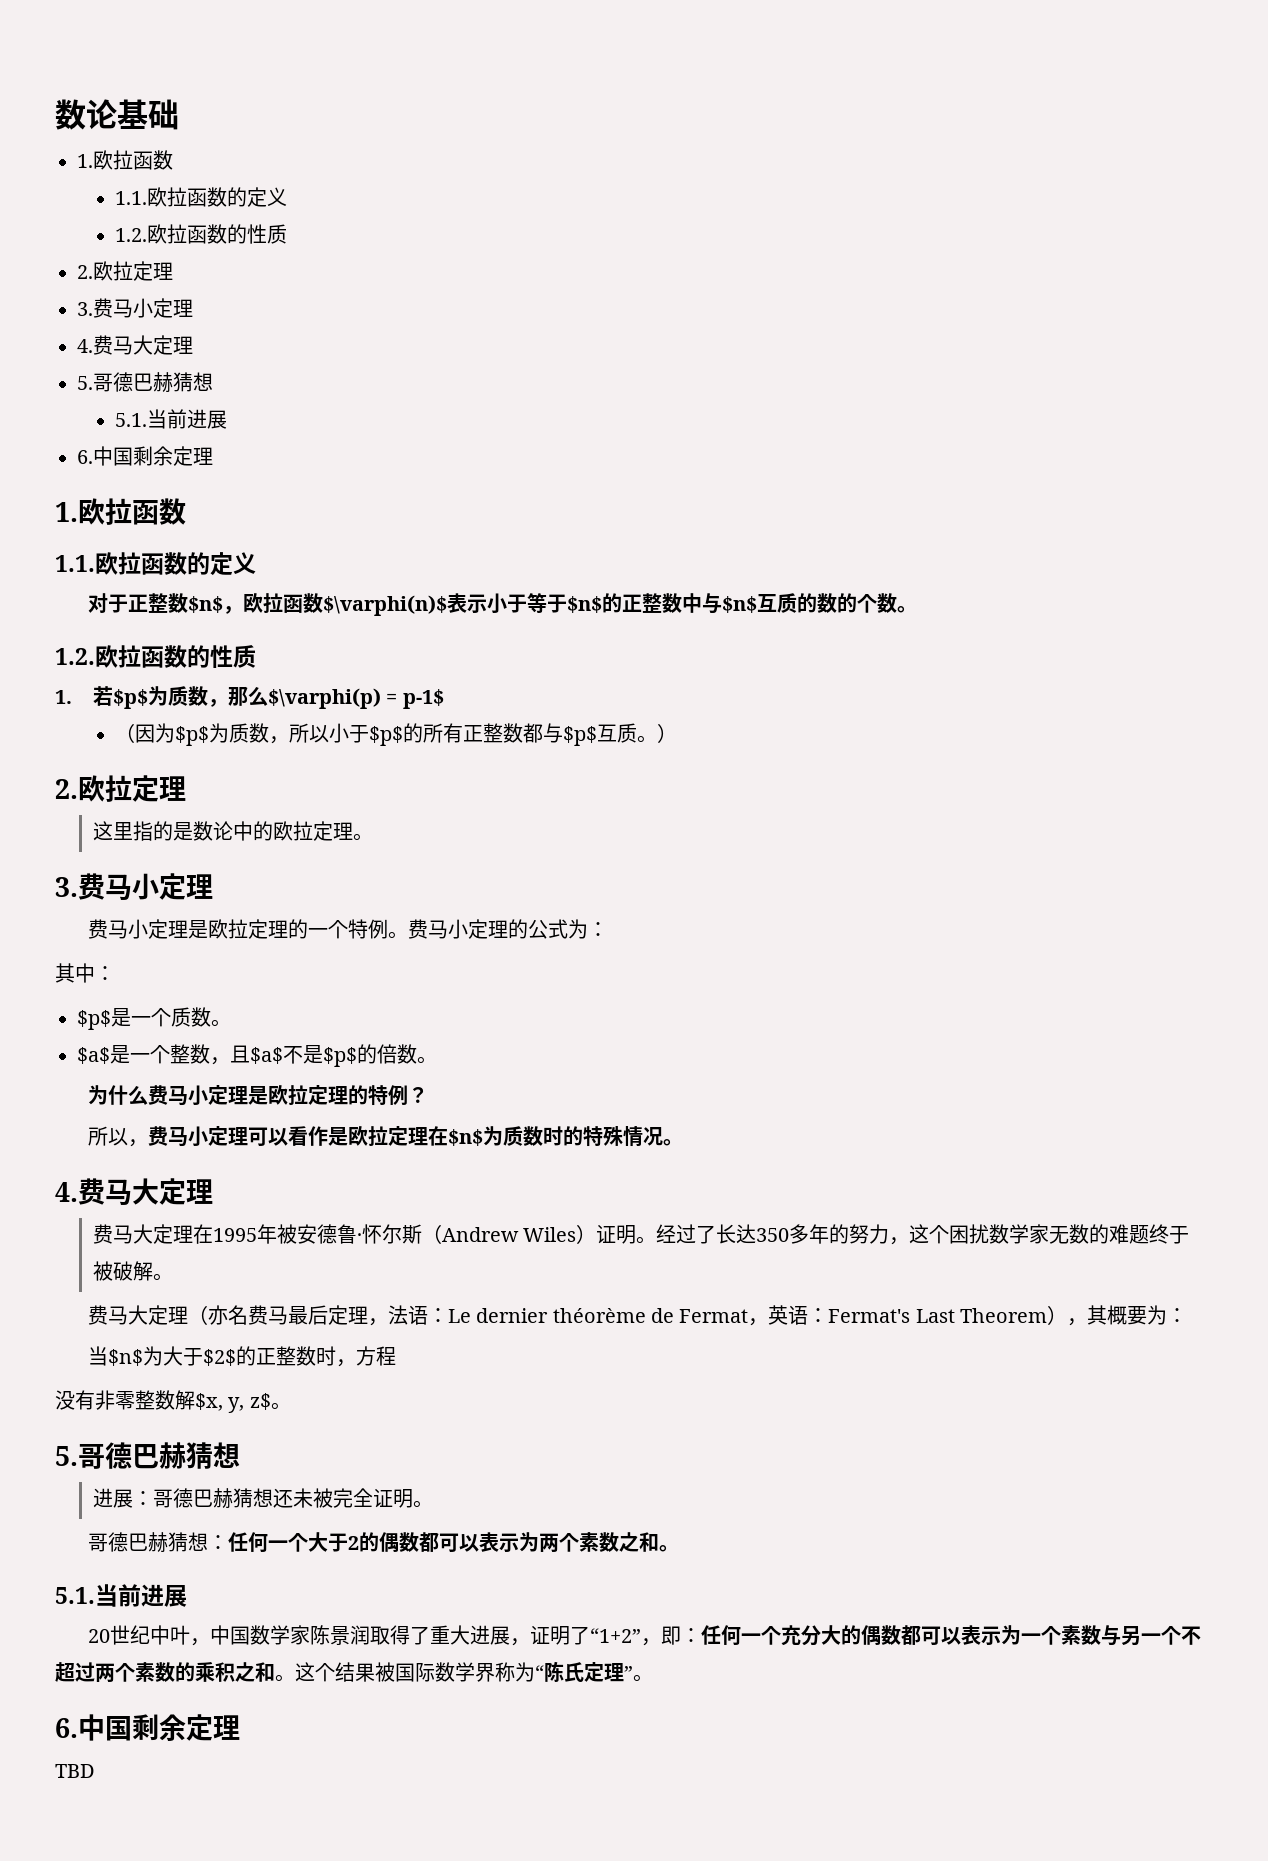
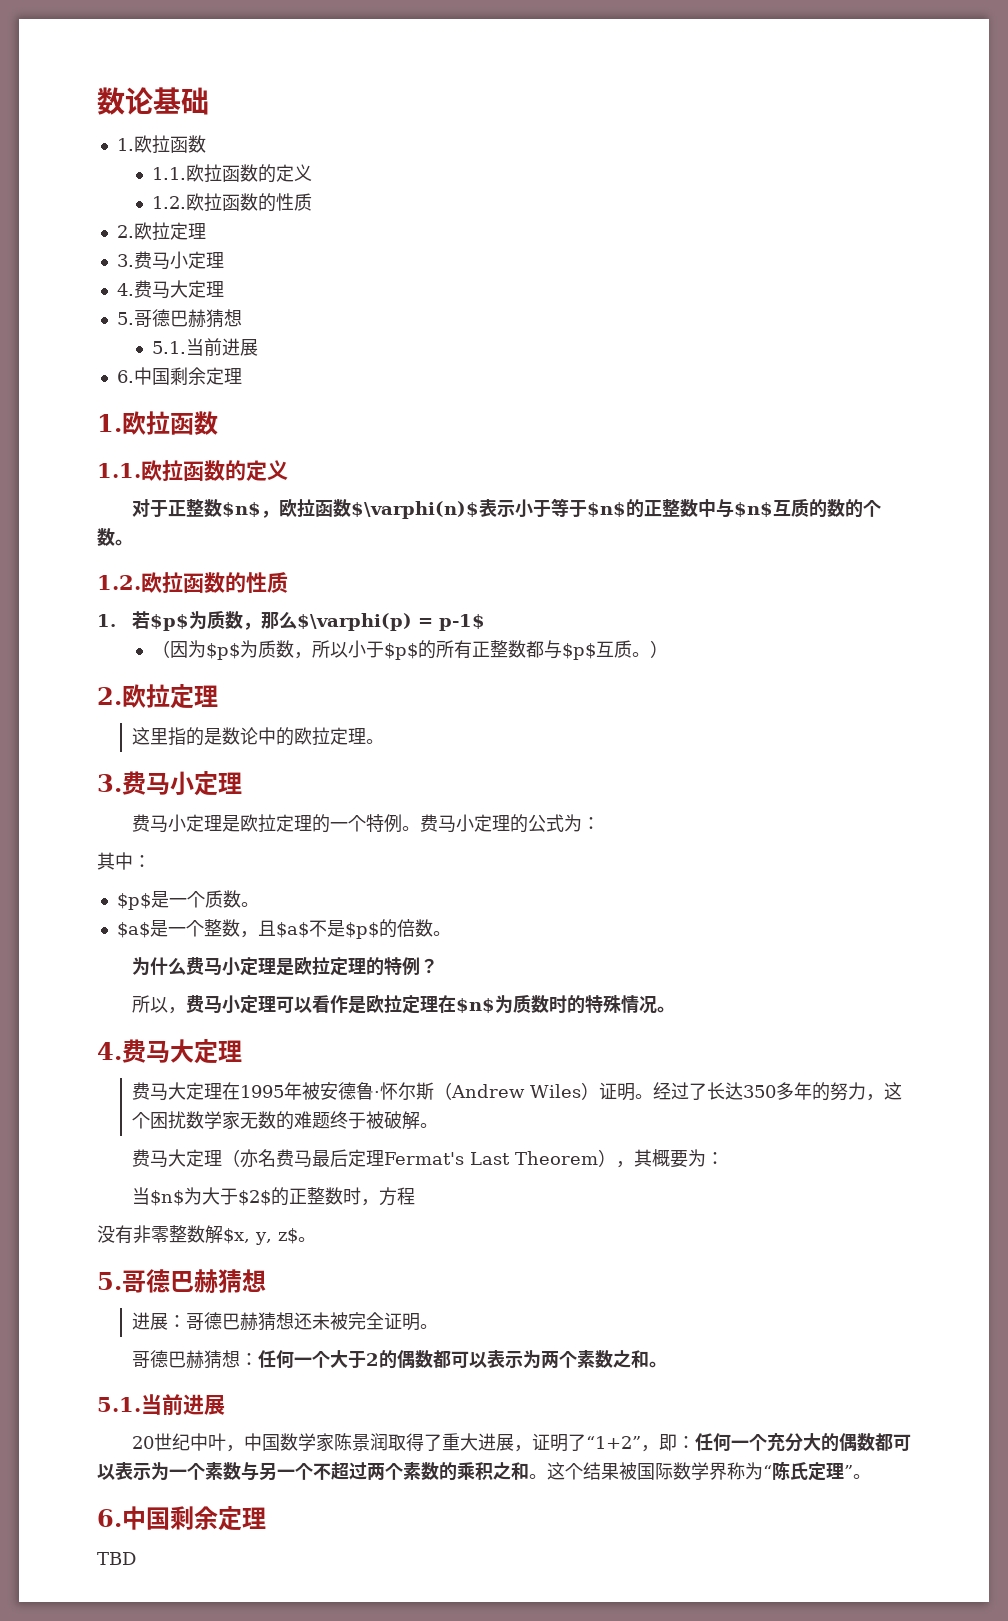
- 费马大定理（亦名费马最后定理，法语：Le dernier théorème de Fermat，英语：Fermat's Last Theorem），其概要为：
+ 费马大定理（亦名费马最后定理Fermat's Last Theorem），其概要为：

